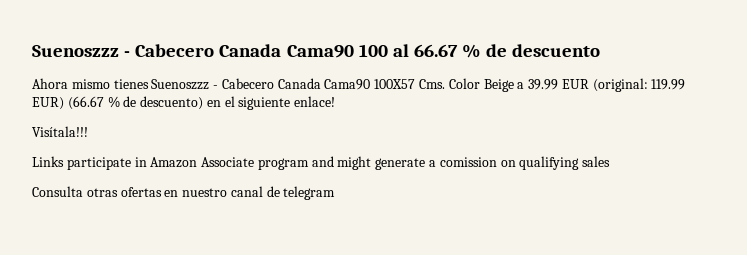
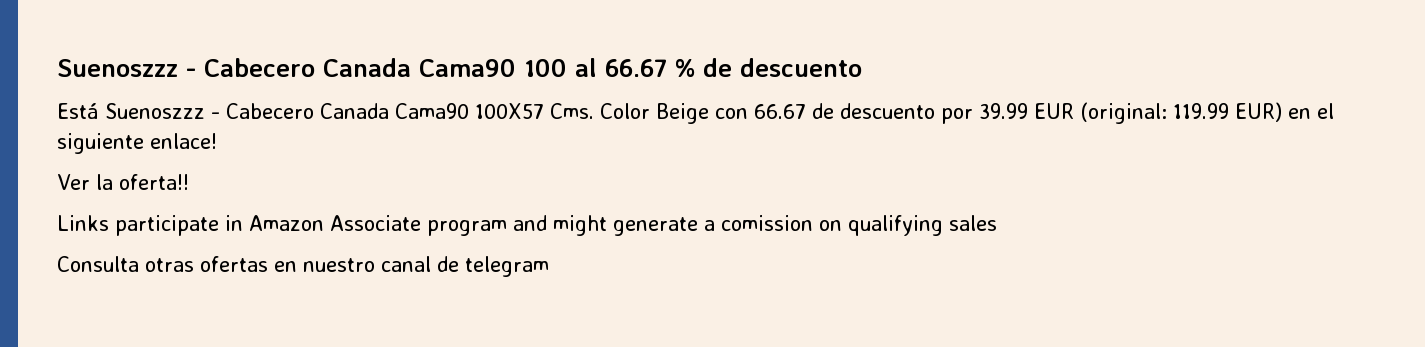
- Ahora mismo tienes Suenoszzz - Cabecero Canada Cama90 100X57 Cms. Color Beige a 39.99 EUR (original: 119.99 EUR) (66.67 % de descuento) en el siguiente enlace!
+ Está Suenoszzz - Cabecero Canada Cama90 100X57 Cms. Color Beige con 66.67 de descuento por 39.99 EUR (original: 119.99 EUR) en el siguiente enlace!
- Visítala!!!
+ Ver la oferta!!

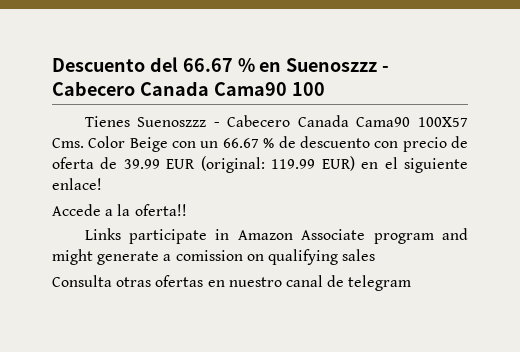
- Suenoszzz - Cabecero Canada Cama90 100 al 66.67 % de descuento
- Está Suenoszzz - Cabecero Canada Cama90 100X57 Cms. Color Beige con 66.67 de descuento por 39.99 EUR (original: 119.99 EUR) en el siguiente enlace!
+ Descuento del 66.67 % en Suenoszzz - Cabecero Canada Cama90 100
+ Tienes Suenoszzz - Cabecero Canada Cama90 100X57 Cms. Color Beige con un 66.67 % de descuento con precio de oferta de 39.99 EUR (original: 119.99 EUR) en el siguiente enlace!
- Ver la oferta!!
+ Accede a la oferta!!

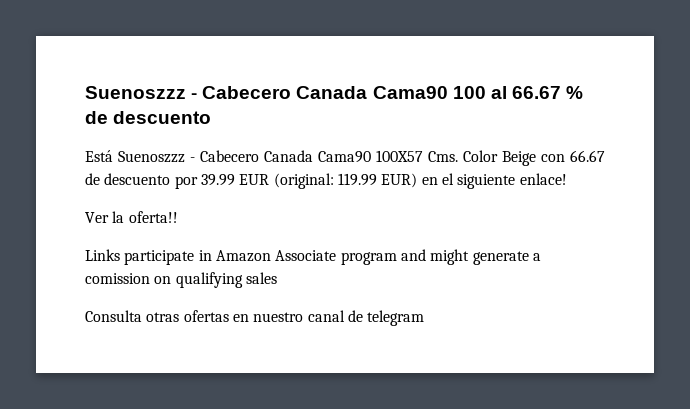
- Descuento del 66.67 % en Suenoszzz - Cabecero Canada Cama90 100
- Tienes Suenoszzz - Cabecero Canada Cama90 100X57 Cms. Color Beige con un 66.67 % de descuento con precio de oferta de 39.99 EUR (original: 119.99 EUR) en el siguiente enlace!
+ Suenoszzz - Cabecero Canada Cama90 100 al 66.67 % de descuento
+ Está Suenoszzz - Cabecero Canada Cama90 100X57 Cms. Color Beige con 66.67 de descuento por 39.99 EUR (original: 119.99 EUR) en el siguiente enlace!
- Accede a la oferta!!
+ Ver la oferta!!

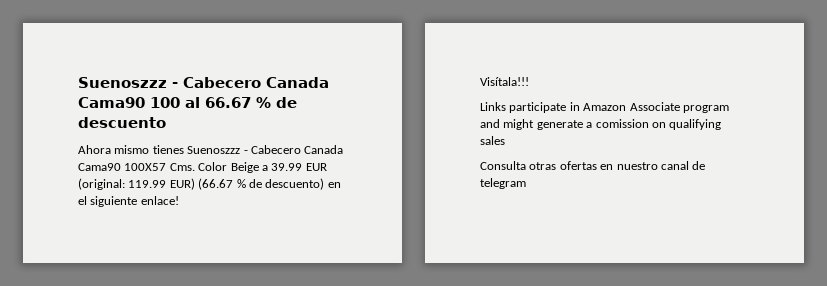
- Está Suenoszzz - Cabecero Canada Cama90 100X57 Cms. Color Beige con 66.67 de descuento por 39.99 EUR (original: 119.99 EUR) en el siguiente enlace!
+ Ahora mismo tienes Suenoszzz - Cabecero Canada Cama90 100X57 Cms. Color Beige a 39.99 EUR (original: 119.99 EUR) (66.67 % de descuento) en el siguiente enlace!
- Ver la oferta!!
+ Visítala!!!

